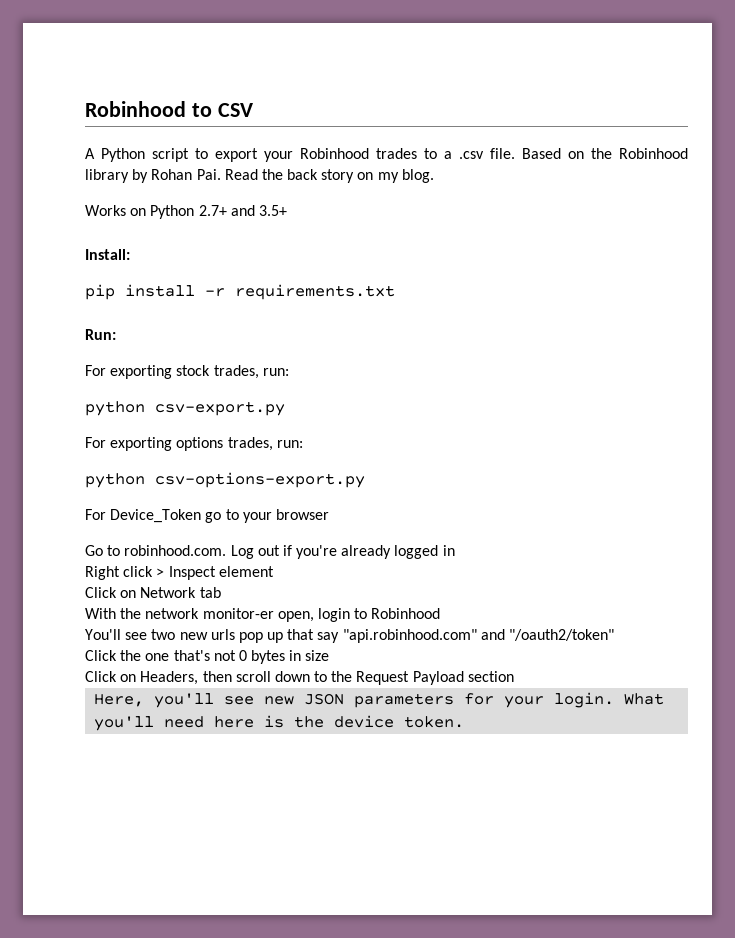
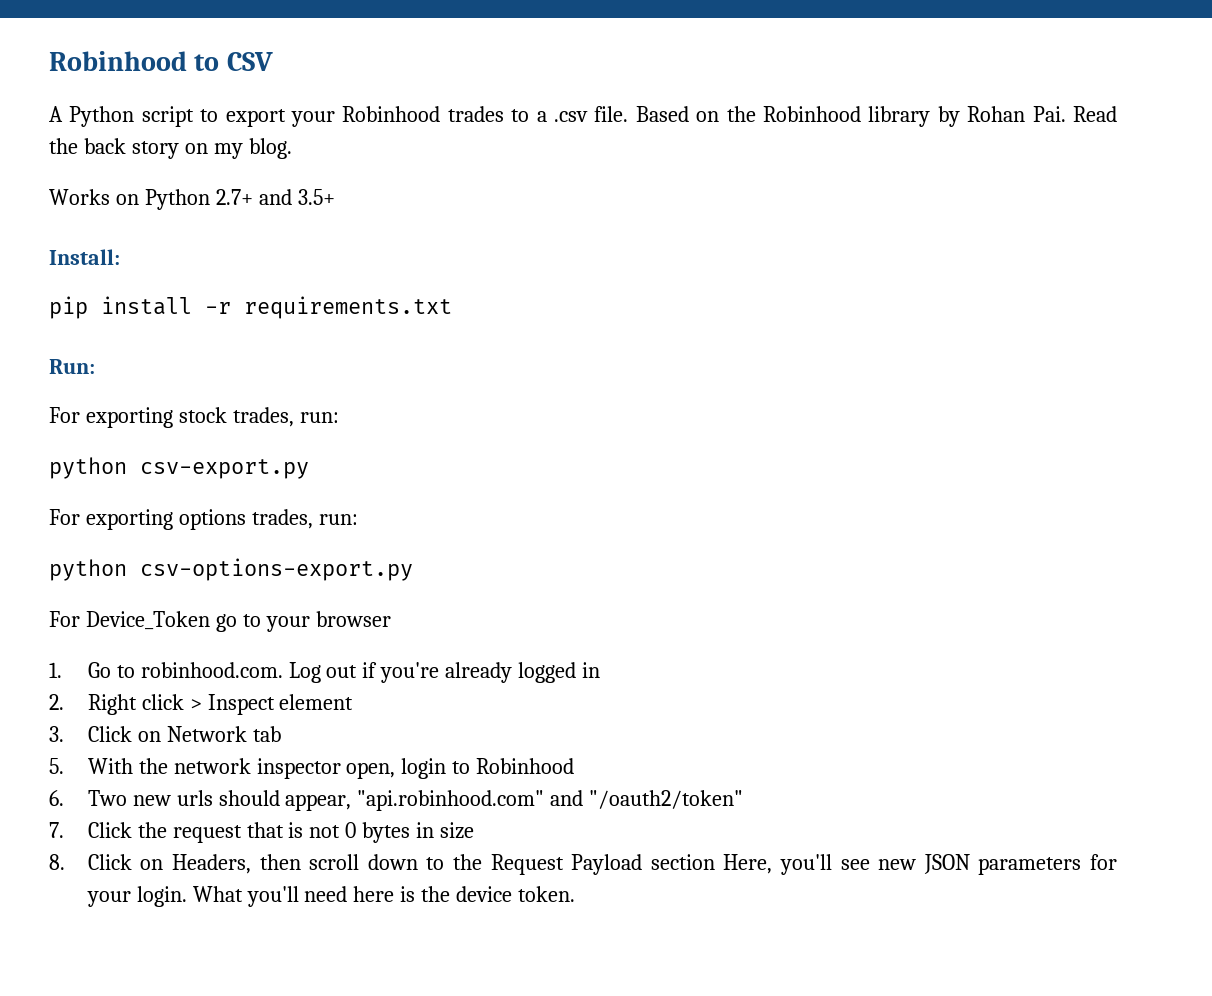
- Go to robinhood.com. Log out if you're already logged in
+ 1. Go to robinhood.com. Log out if you're already logged in
- Right click > Inspect element
+ 2. Right click > Inspect element
- Click on Network tab
+ 3. Click on Network tab
- With the network monitor-er open, login to Robinhood
+ 5. With the network inspector open, login to Robinhood
- You'll see two new urls pop up that say "api.robinhood.com" and "/oauth2/token"
+ 6. Two new urls should appear, "api.robinhood.com" and "/oauth2/token"
- Click the one that's not 0 bytes in size
+ 7. Click the request that is not 0 bytes in size
- Click on Headers, then scroll down to the Request Payload section
- Here, you'll see new JSON parameters for your login.
+ 8. Click on Headers, then scroll down to the Request Payload section Here, you'll see new JSON parameters for your login.

